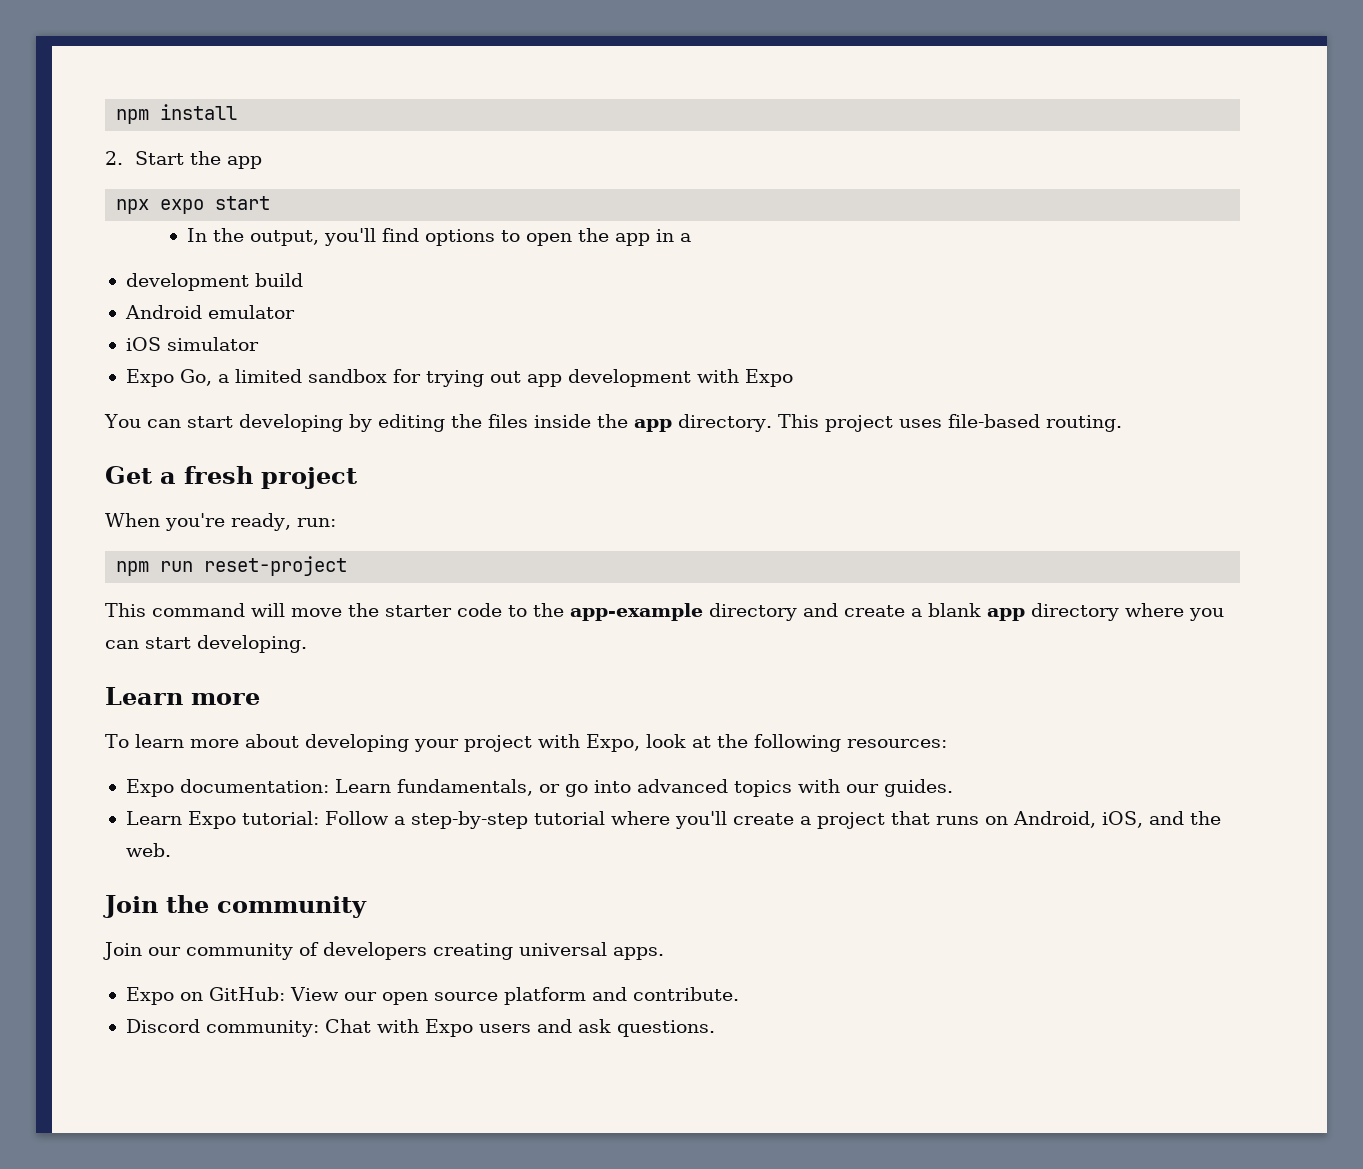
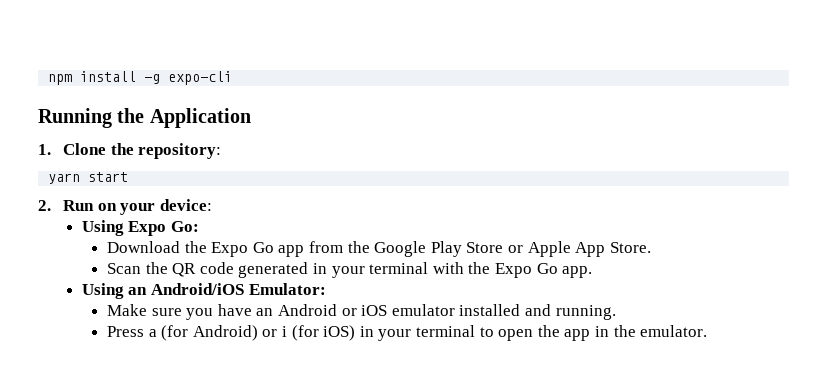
- npm install
- 2. Start the app
- npx expo start
- In the output, you'll find options to open the app in a
- development build
- Android emulator
- iOS simulator
- Expo Go, a limited sandbox for trying out app development with Expo
- You can start developing by editing the files inside the app directory. This project uses file-based routing.
- Get a fresh project
- When you're ready, run:
- npm run reset-project
- This command will move the starter code to the app-example directory and create a blank app directory where you can start developing.
- Learn more
- To learn more about developing your project with Expo, look at the following resources:
- Expo documentation: Learn fundamentals, or go into advanced topics with our guides.
- Learn Expo tutorial: Follow a step-by-step tutorial where you'll create a project that runs on Android, iOS, and the web.
- Join the community
- Join our community of developers creating universal apps.
- Expo on GitHub: View our open source platform and contribute.
- Discord community: Chat with Expo users and ask questions.
+ npm install -g expo-cli
+ Running the Application
+ 1. Clone the repository:
+ yarn start
+ 2. Run on your device:
+ Using Expo Go:
+ Download the Expo Go app from the Google Play Store or Apple App Store.
+ Scan the QR code generated in your terminal with the Expo Go app.
+ Using an Android/iOS Emulator:
+ Make sure you have an Android or iOS emulator installed and running.
+ Press a (for Android) or i (for iOS) in your terminal to open the app in the emulator.

